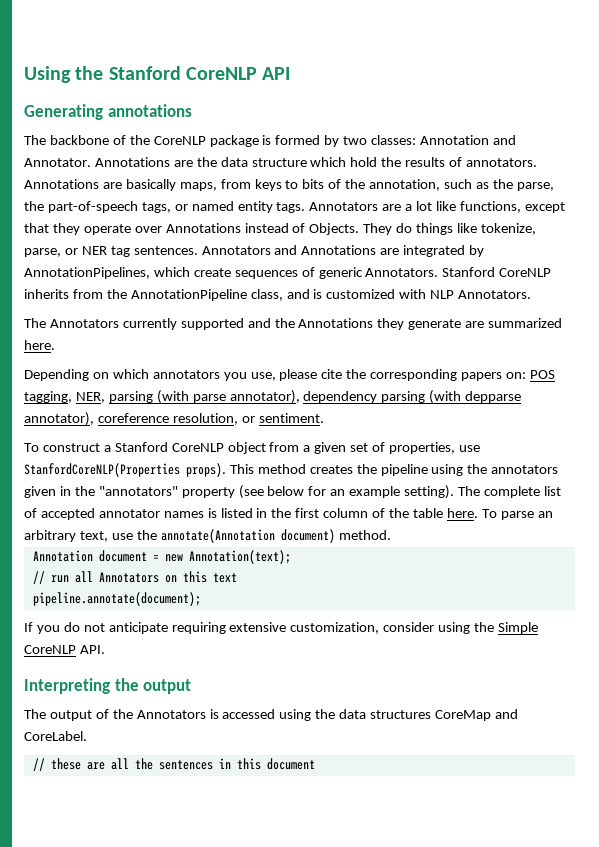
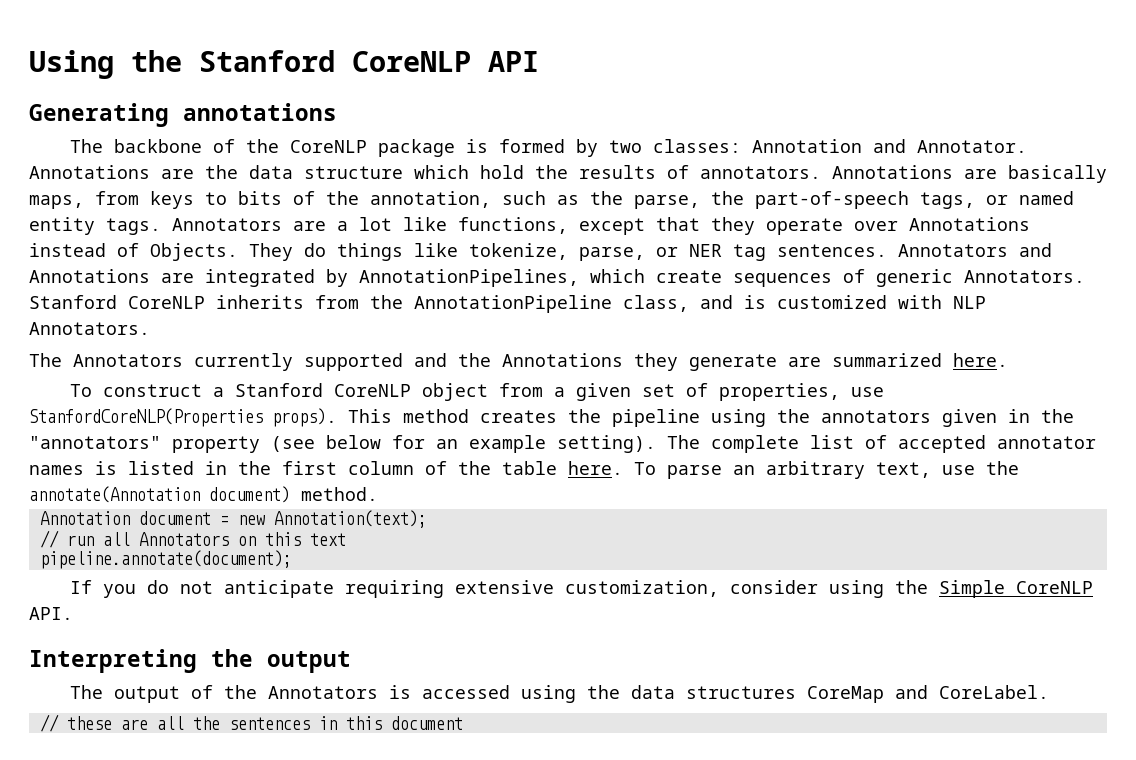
- Depending on which annotators you use, please cite the corresponding papers on: POS tagging, NER, parsing (with parse annotator), dependency parsing (with depparse annotator), coreference resolution, or sentiment.

